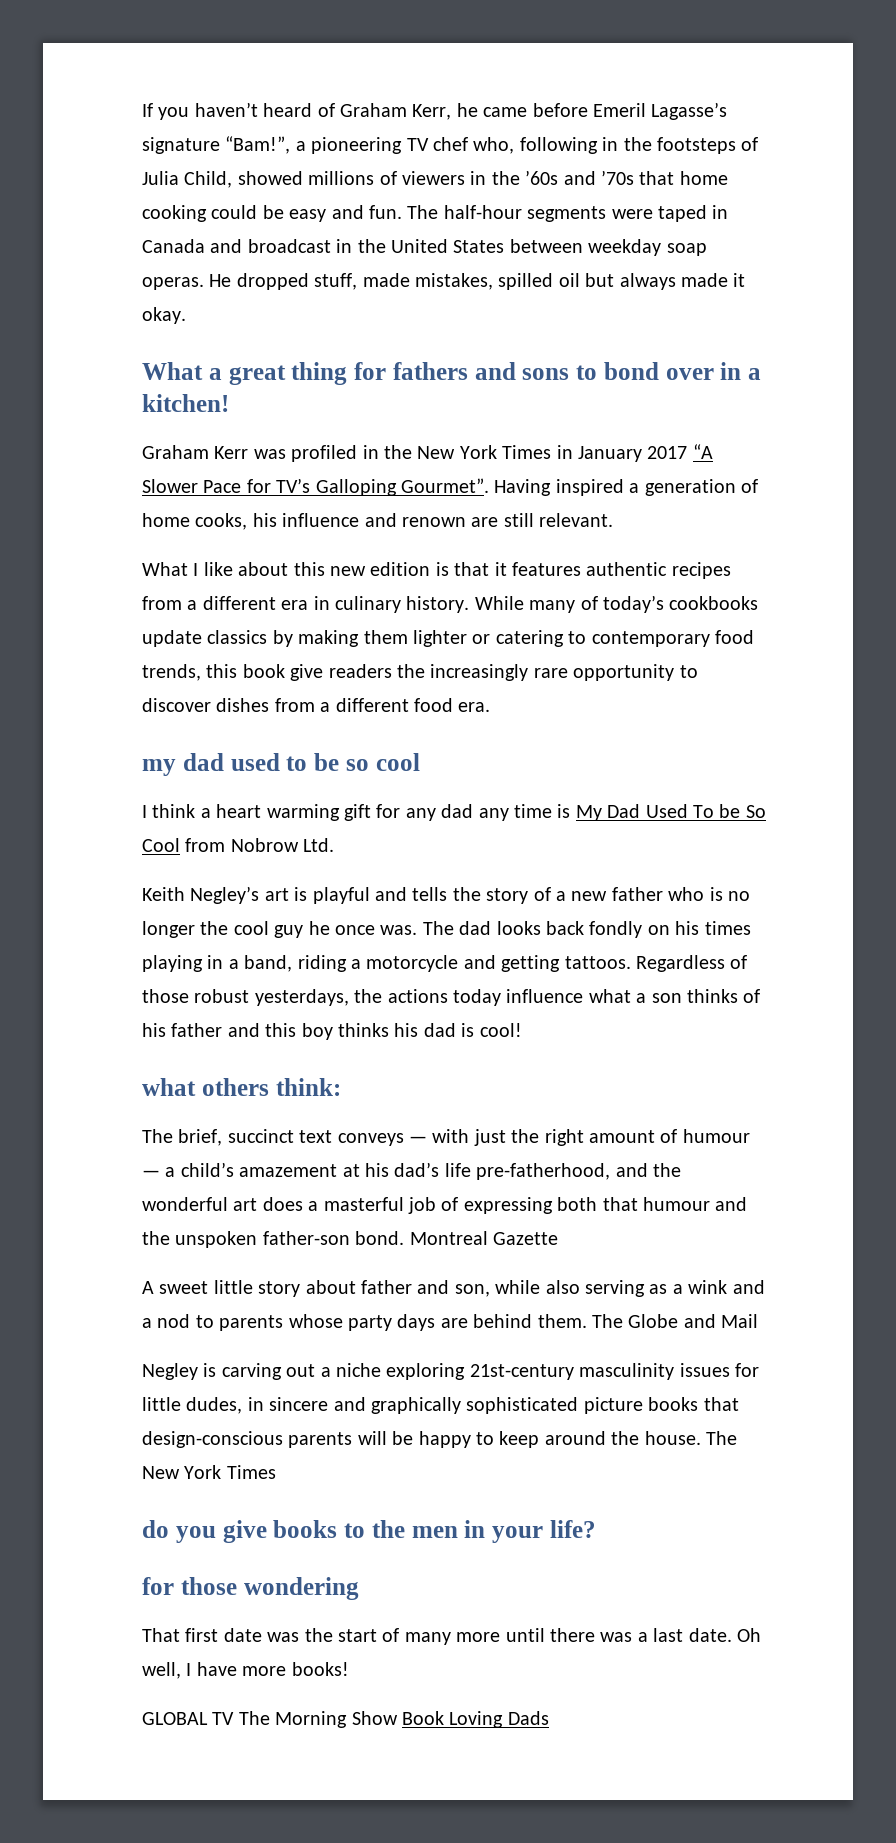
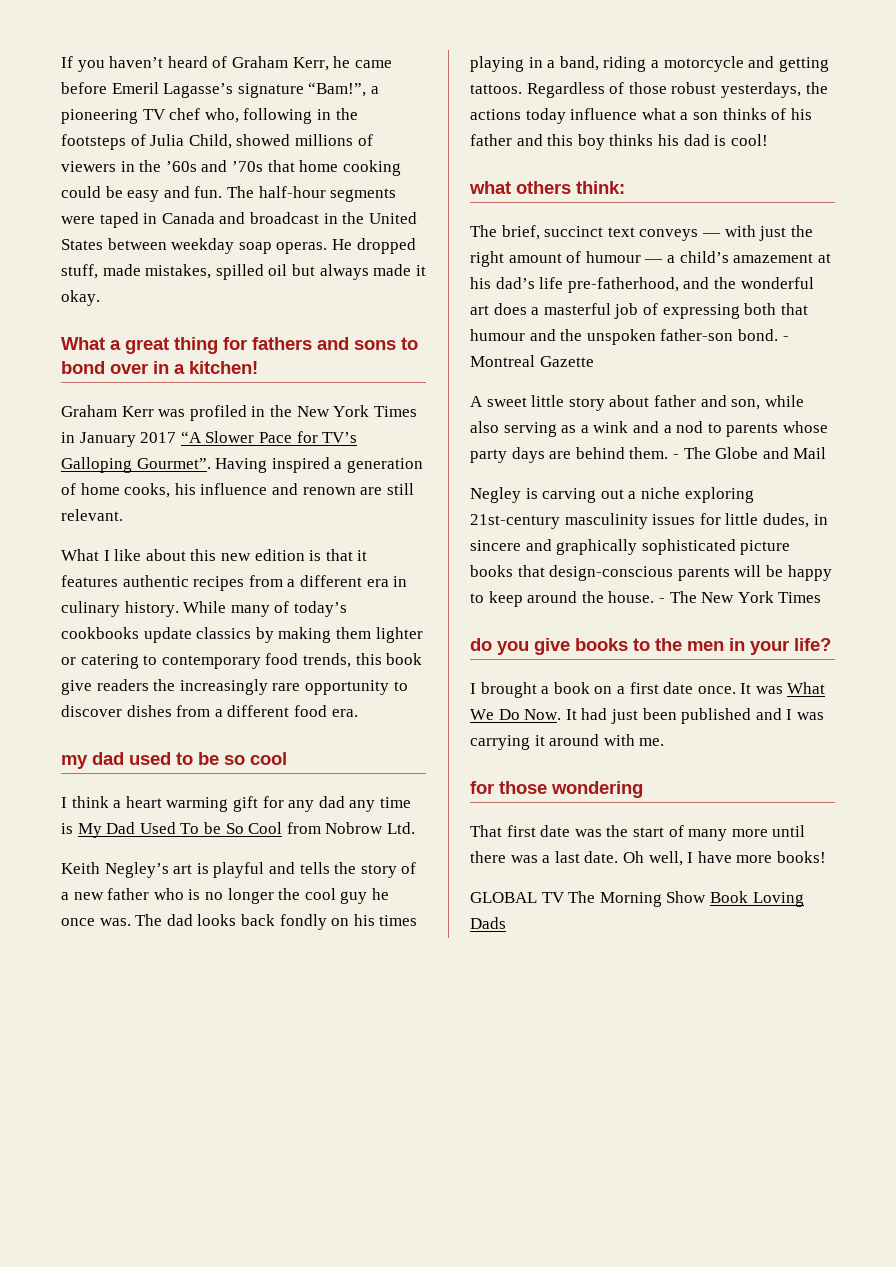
- Montreal Gazette
+ - Montreal Gazette
- The Globe and Mail
+ - The Globe and Mail
- The New York Times
+ - The New York Times
+ I brought a book on a first date once. It was What We Do Now. It had just been published and I was carrying it around with me.

